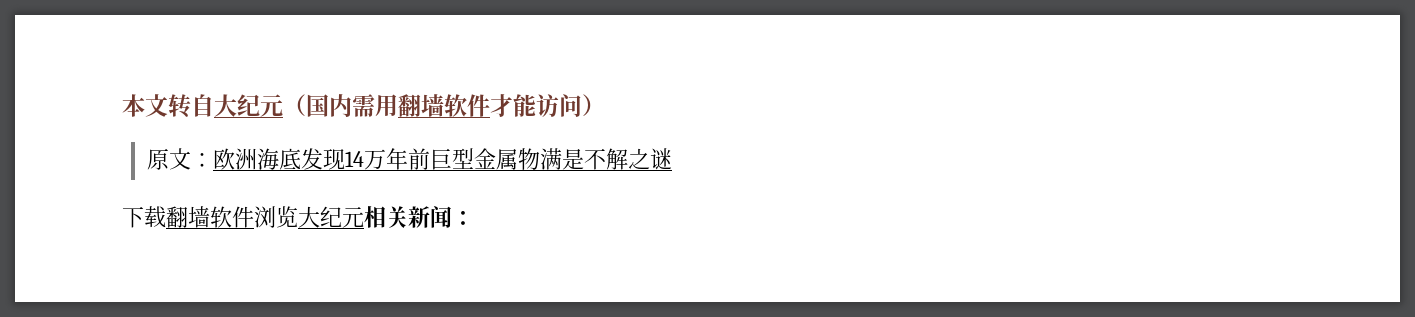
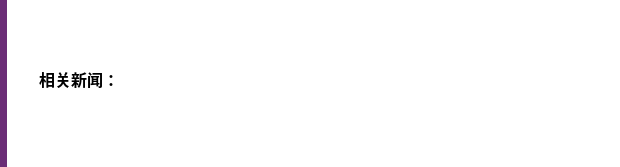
- 本文转自大纪元（国内需用翻墙软件才能访问）
- 原文：欧洲海底发现14万年前巨型金属物满是不解之谜
- 下载翻墙软件浏览大纪元相关新闻：
+ 相关新闻：

